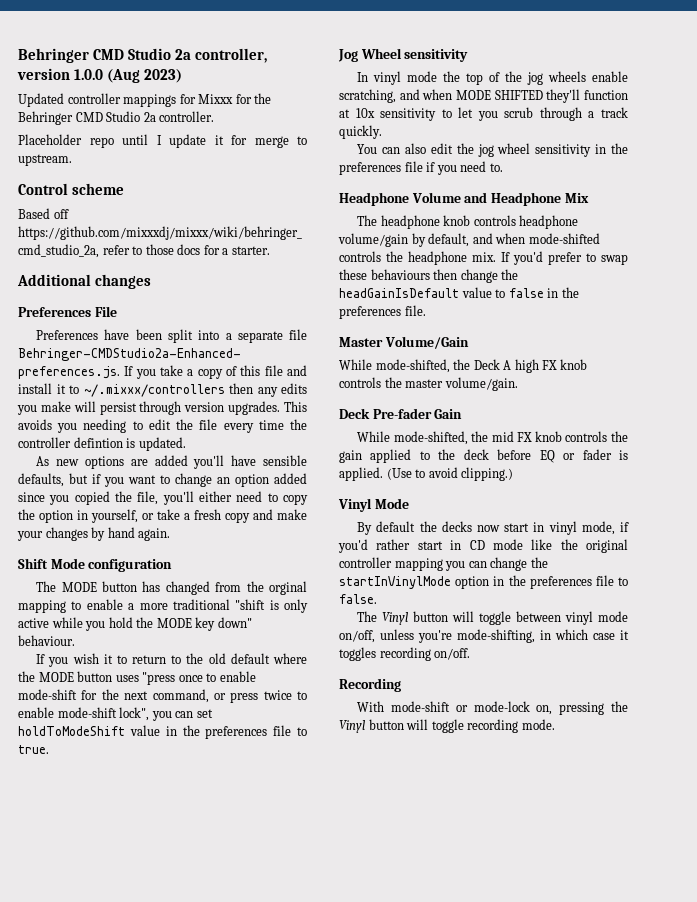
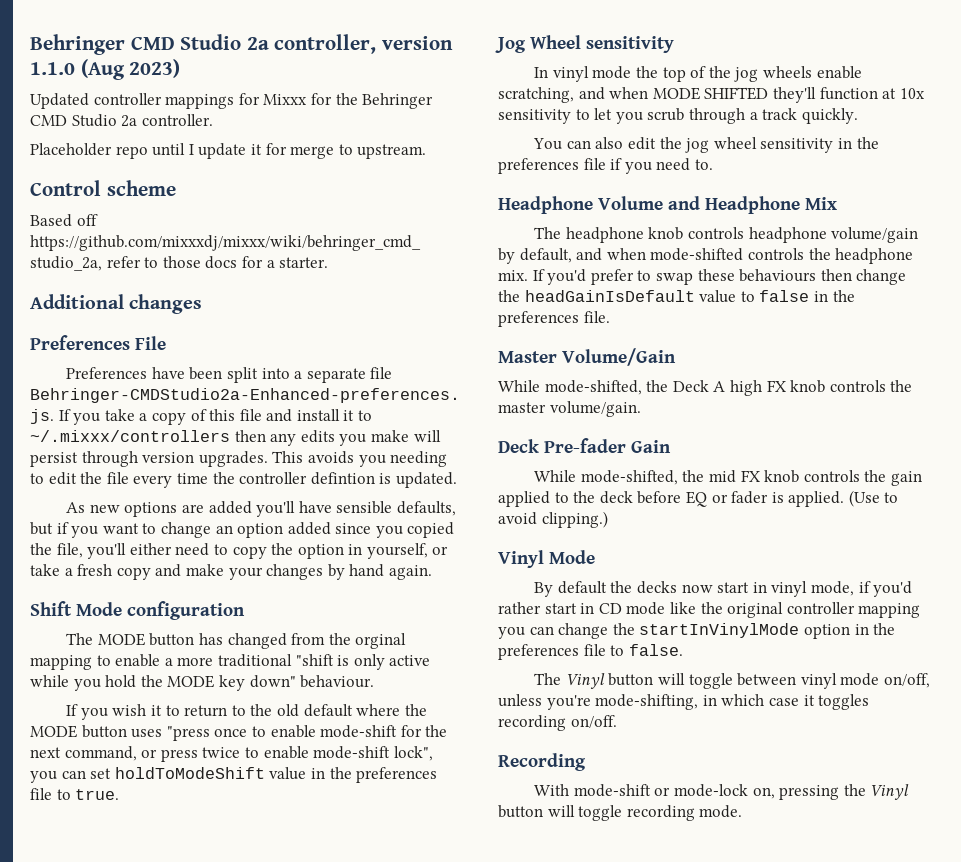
- Behringer CMD Studio 2a controller, version 1.0.0 (Aug 2023)
+ Behringer CMD Studio 2a controller, version 1.1.0 (Aug 2023)

